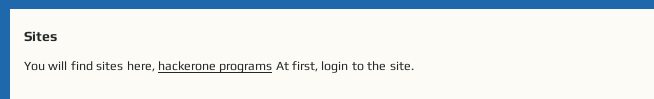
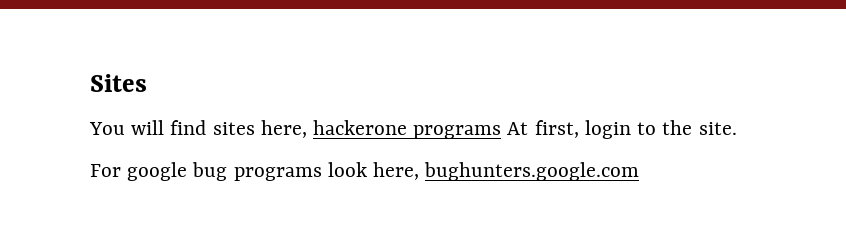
+ For google bug programs look here, bughunters.google.com

